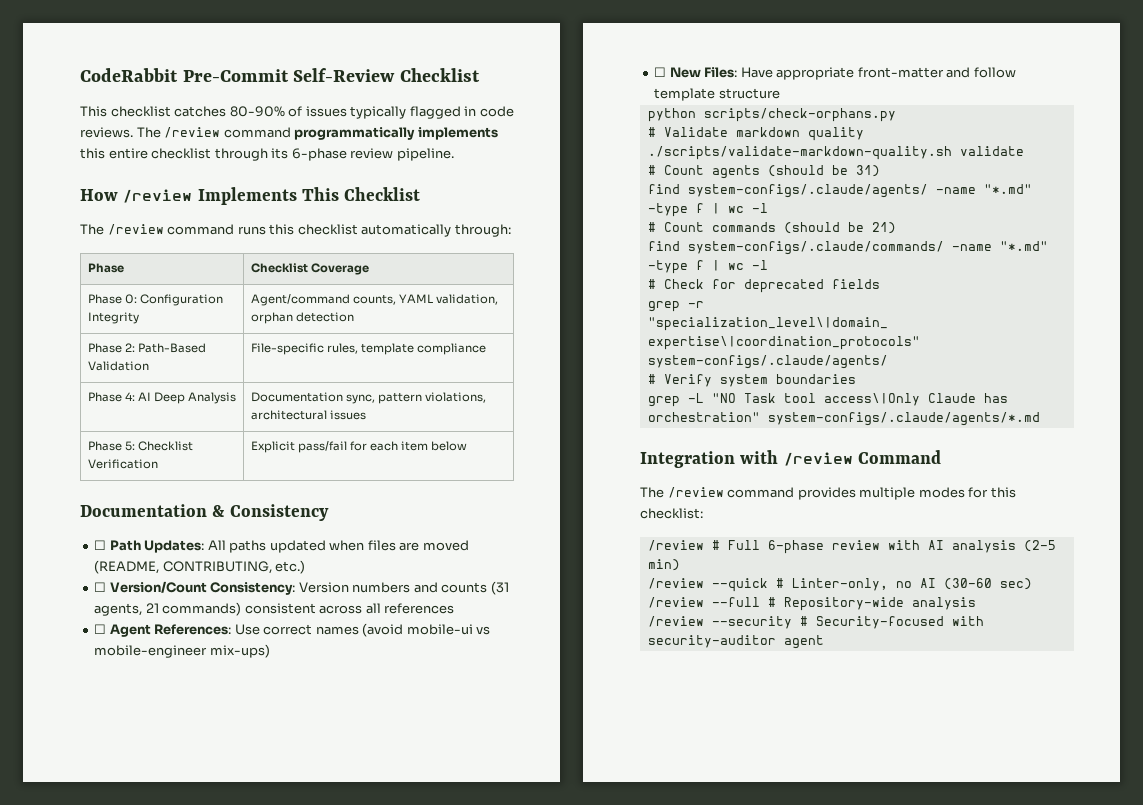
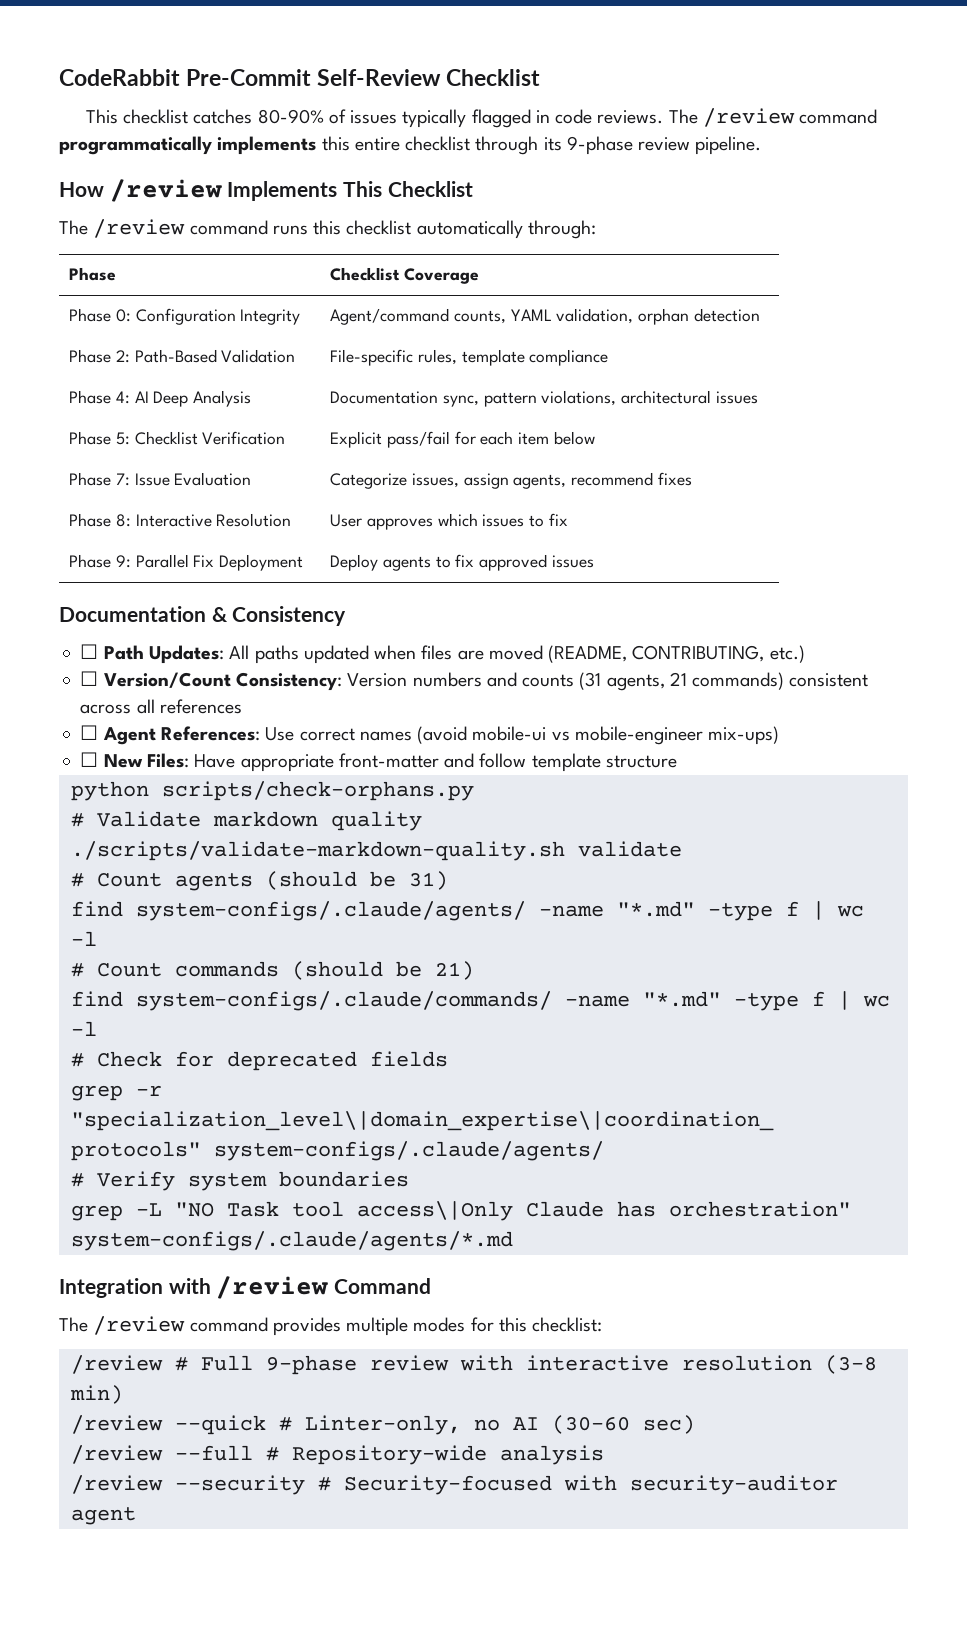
- The /review command programmatically implements this entire checklist through its 6-phase review pipeline.
+ The /review command programmatically implements this entire checklist through its 9-phase review pipeline.
+ Phase 7: Issue Evaluation | Categorize issues, assign agents, recommend fixes
+ Phase 8: Interactive Resolution | User approves which issues to fix
+ Phase 9: Parallel Fix Deployment | Deploy agents to fix approved issues
- /review # Full 6-phase review with AI analysis (2-5 min)
+ /review # Full 9-phase review with interactive resolution (3-8 min)

